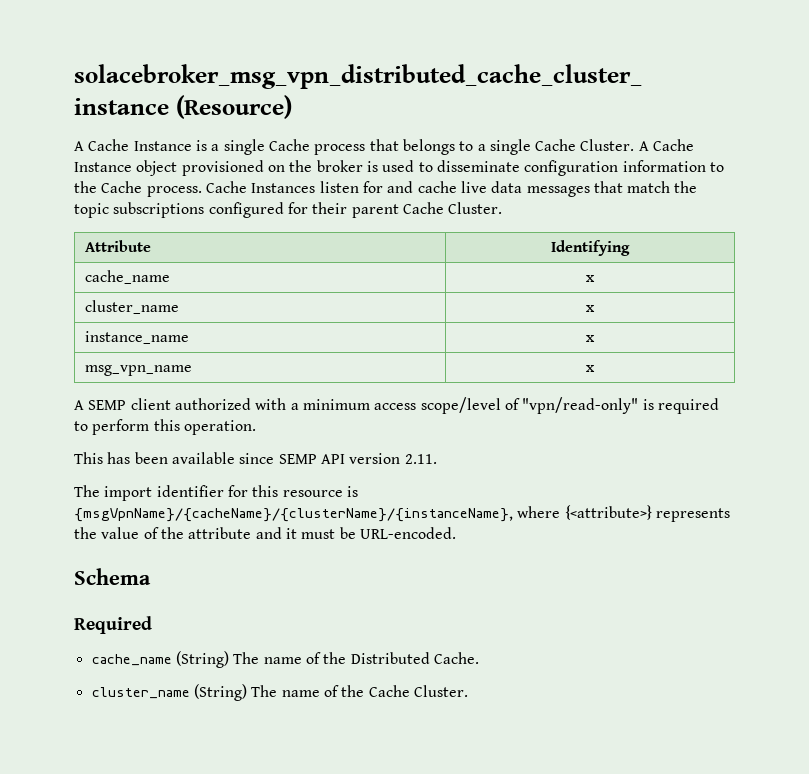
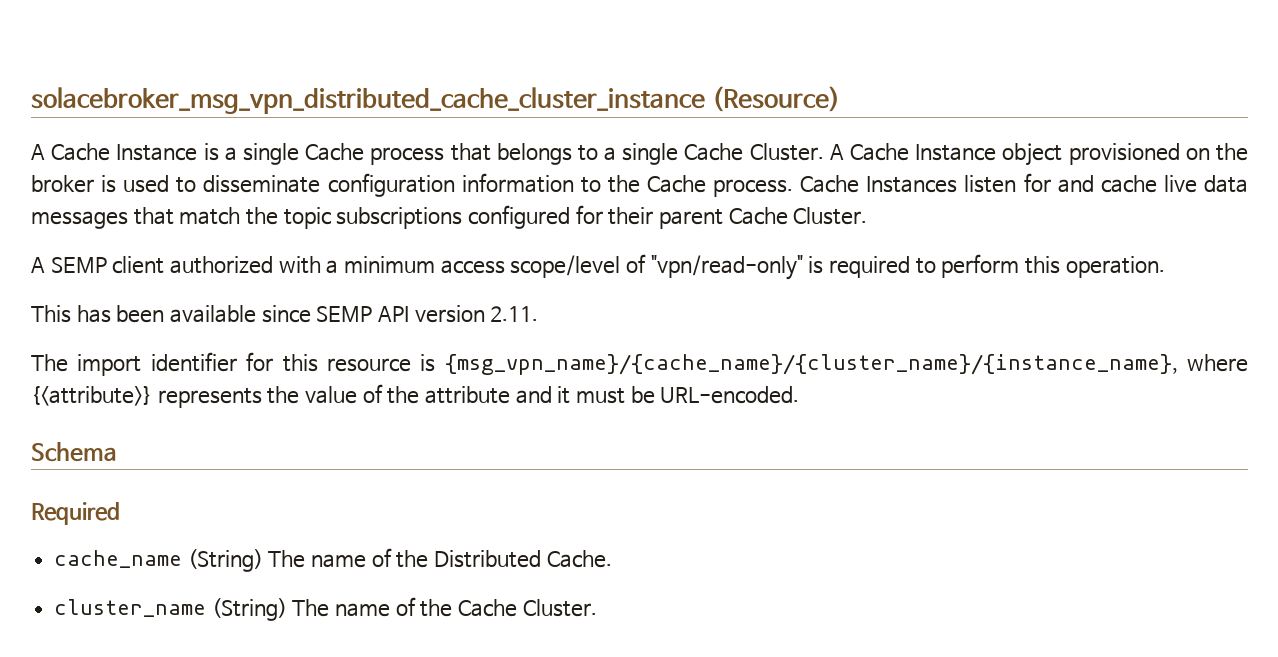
- Attribute | Identifying
- cache_name | x
- cluster_name | x
- instance_name | x
- msg_vpn_name | x
- The import identifier for this resource is {msgVpnName}/{cacheName}/{clusterName}/{instanceName}, where {<attribute>} represents the value of the attribute and it must be URL-encoded.
+ The import identifier for this resource is {msg_vpn_name}/{cache_name}/{cluster_name}/{instance_name}, where {<attribute>} represents the value of the attribute and it must be URL-encoded.

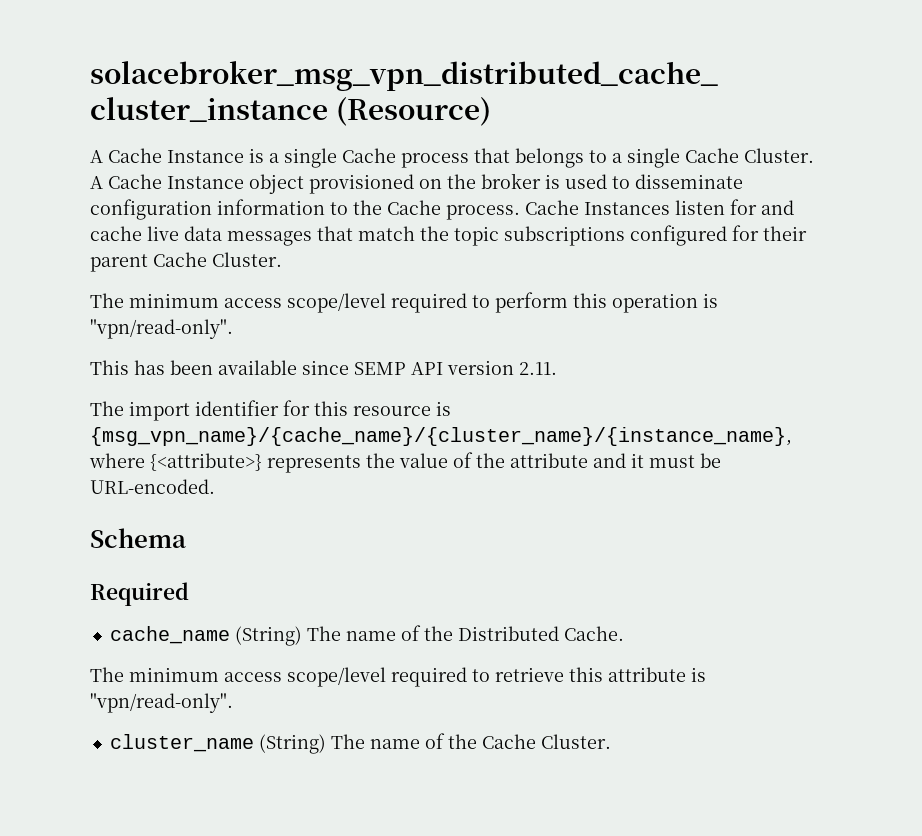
- A SEMP client authorized with a minimum access scope/level of "vpn/read-only" is required to perform this operation.
+ The minimum access scope/level required to perform this operation is "vpn/read-only".
+ The minimum access scope/level required to retrieve this attribute is "vpn/read-only".

